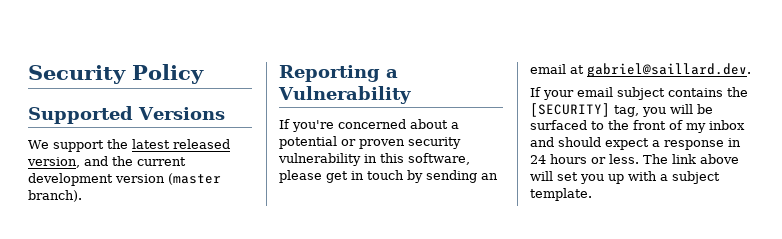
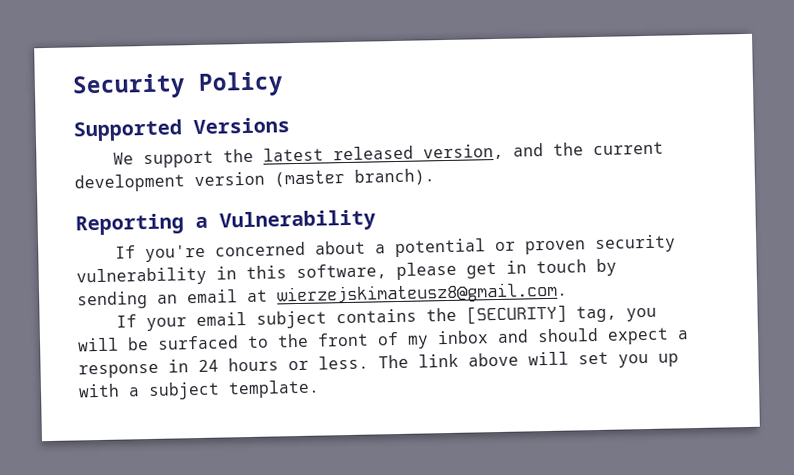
- If you're concerned about a potential or proven security vulnerability in this software, please get in touch by sending an email at gabriel@saillard.dev.
+ If you're concerned about a potential or proven security vulnerability in this software, please get in touch by sending an email at wierzejskimateusz8@gmail.com.

